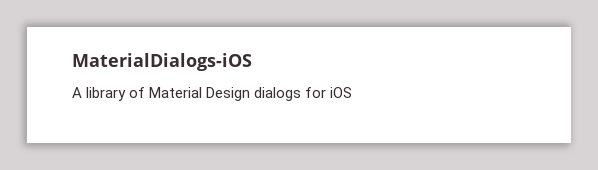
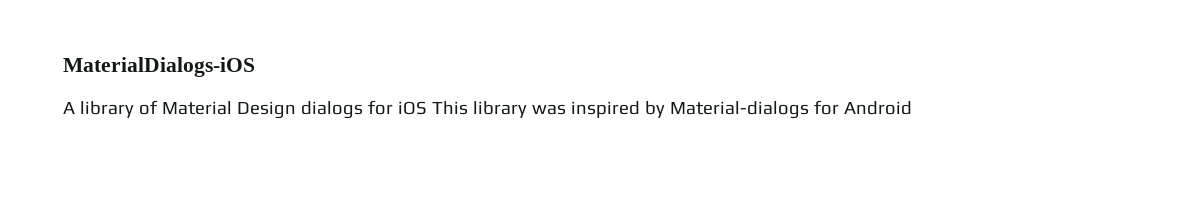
- A library of Material Design dialogs for iOS
+ A library of Material Design dialogs for iOS This library was inspired by Material-dialogs for Android

